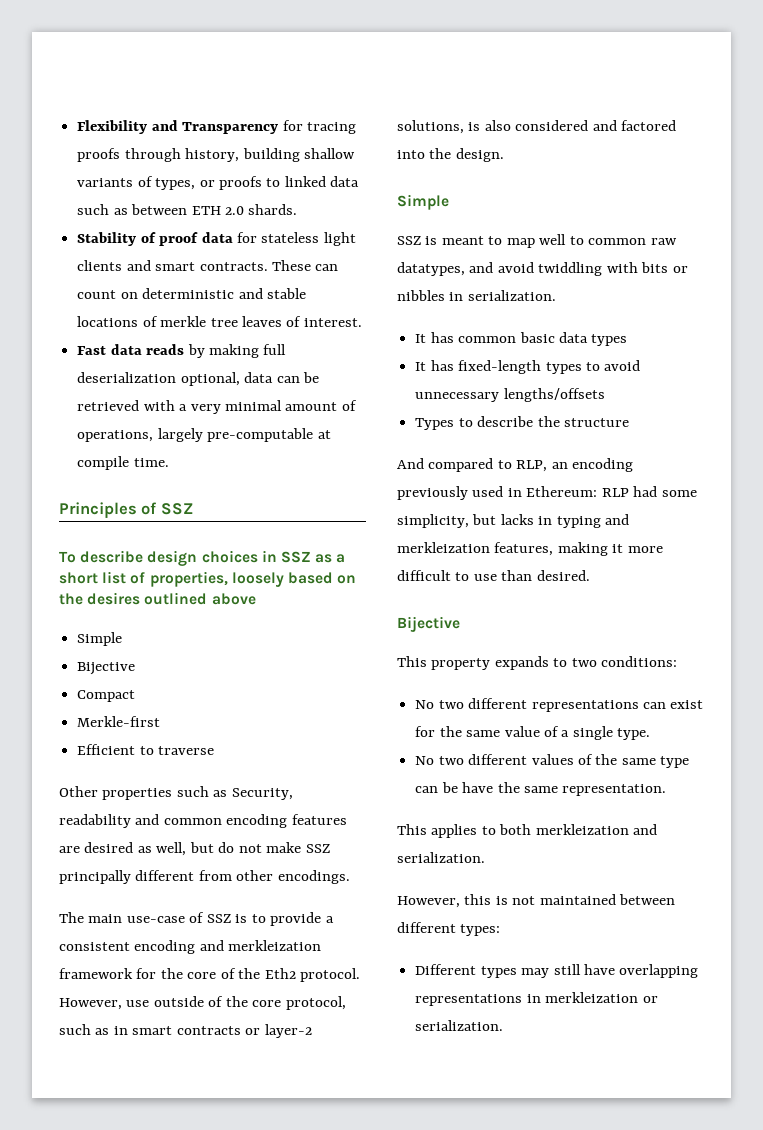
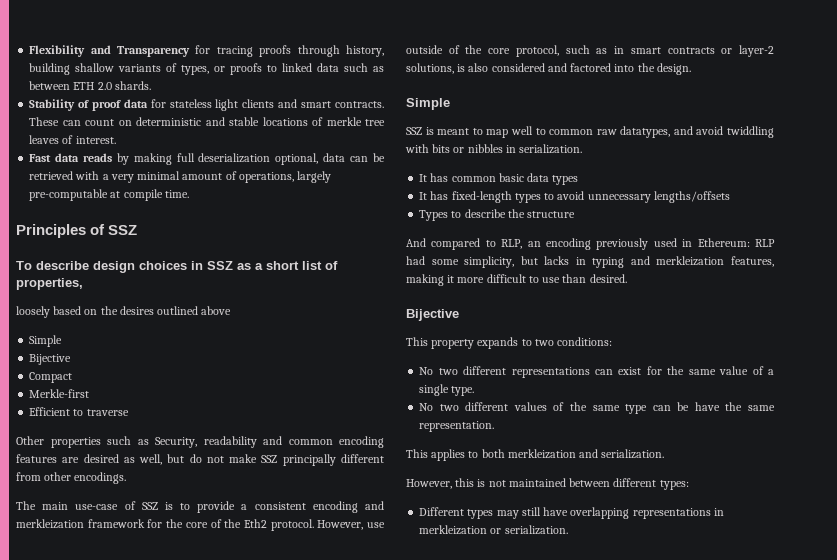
- To describe design choices in SSZ as a short list of properties, loosely based on the desires outlined above
+ To describe design choices in SSZ as a short list of properties,
+ loosely based on the desires outlined above

